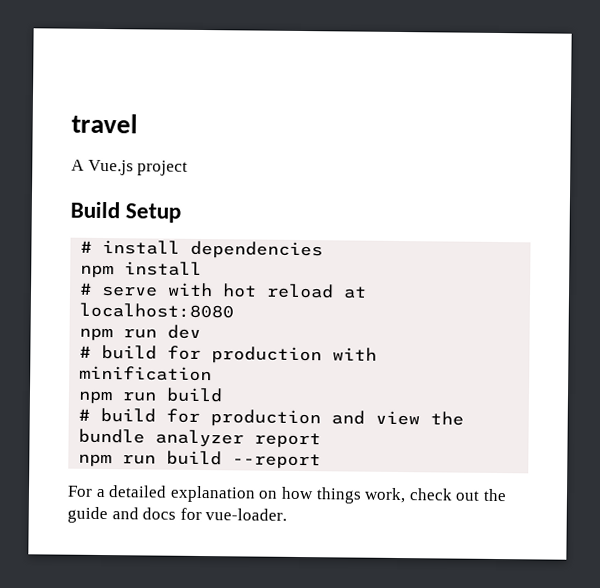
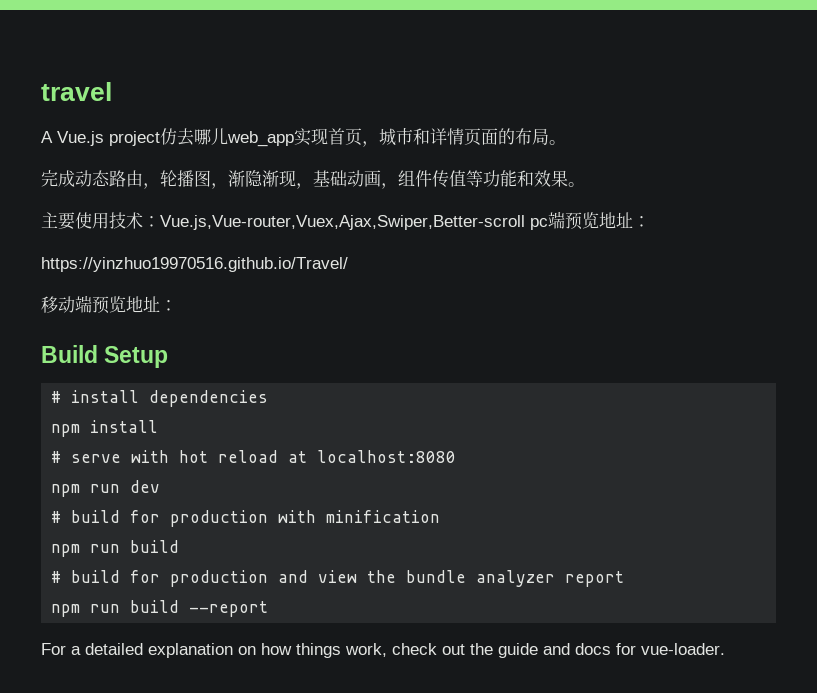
- A Vue.js project
+ A Vue.js project仿去哪儿web_app实现首页，城市和详情页面的布局。
+ 完成动态路由，轮播图，渐隐渐现，基础动画，组件传值等功能和效果。
+ 主要使用技术：Vue.js,Vue-router,Vuex,Ajax,Swiper,Better-scroll pc端预览地址：
+ https://yinzhuo19970516.github.io/Travel/
+ 移动端预览地址：

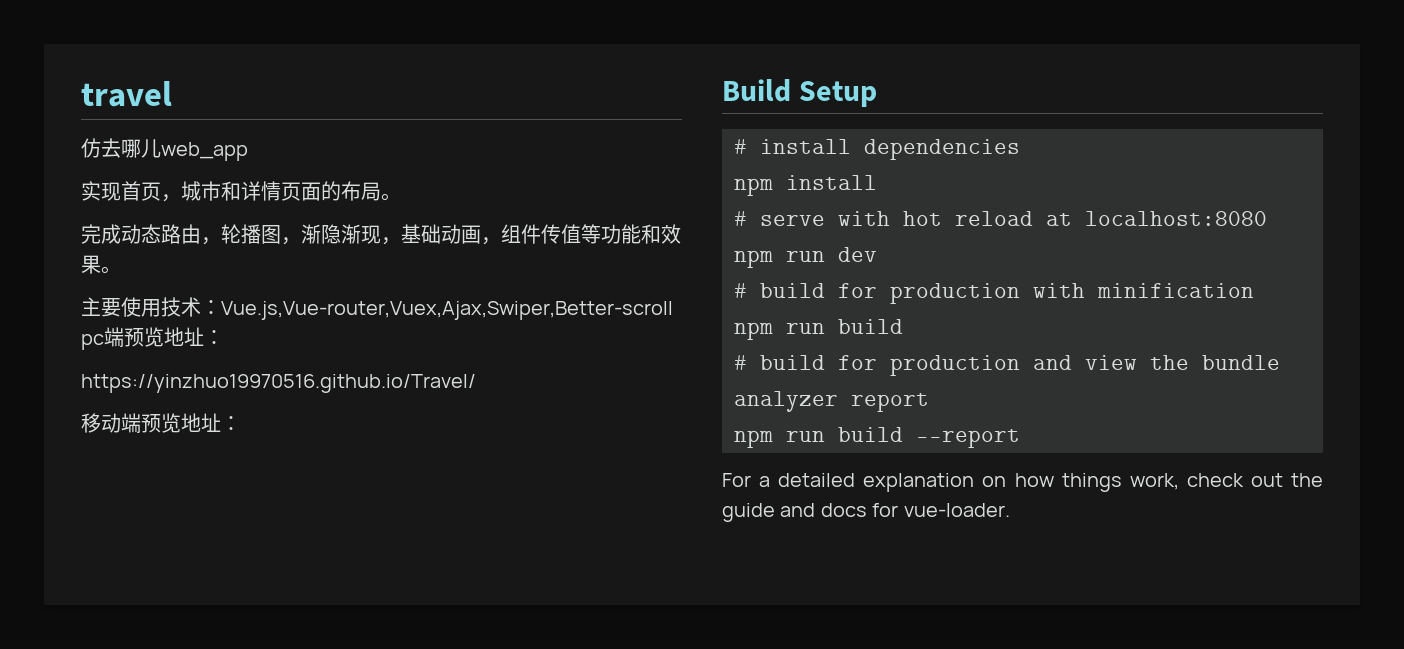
- A Vue.js project仿去哪儿web_app实现首页，城市和详情页面的布局。
+ 仿去哪儿web_app
+ 实现首页，城市和详情页面的布局。

